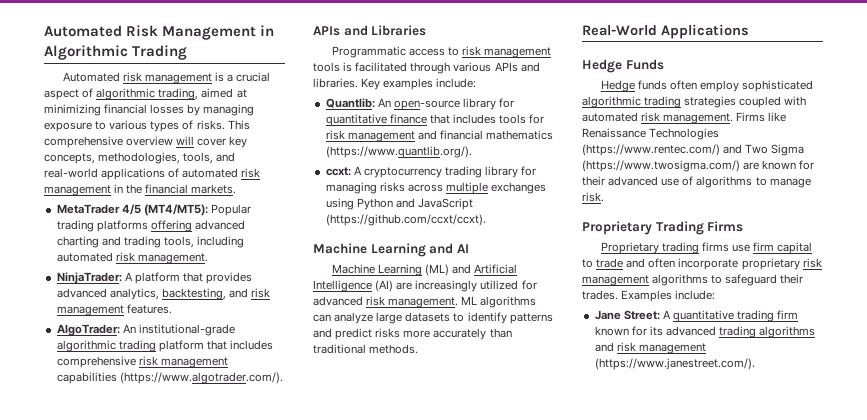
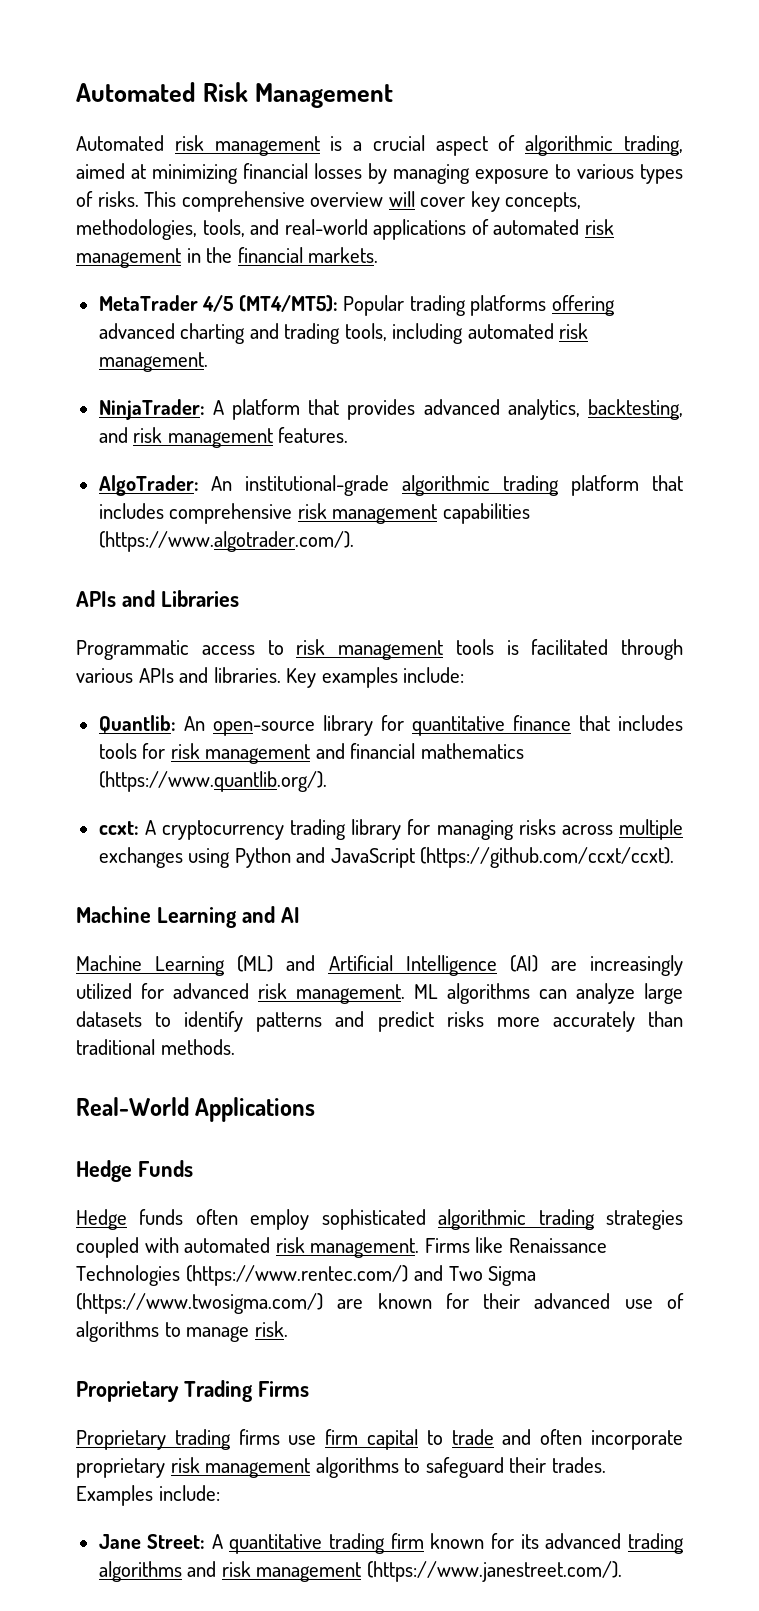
- Automated Risk Management in Algorithmic Trading
+ Automated Risk Management

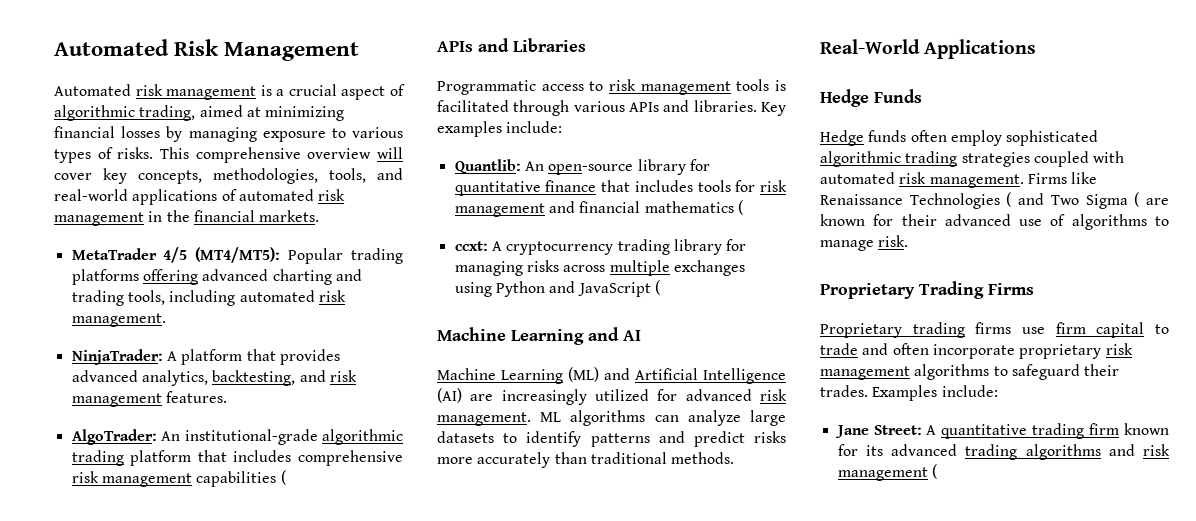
- AlgoTrader: An institutional-grade algorithmic trading platform that includes comprehensive risk management capabilities (https://www.algotrader.com/).
+ AlgoTrader: An institutional-grade algorithmic trading platform that includes comprehensive risk management capabilities (
- Quantlib: An open-source library for quantitative finance that includes tools for risk management and financial mathematics (https://www.quantlib.org/).
+ Quantlib: An open-source library for quantitative finance that includes tools for risk management and financial mathematics (
- ccxt: A cryptocurrency trading library for managing risks across multiple exchanges using Python and JavaScript (https://github.com/ccxt/ccxt).
+ ccxt: A cryptocurrency trading library for managing risks across multiple exchanges using Python and JavaScript (
- Firms like Renaissance Technologies (https://www.rentec.com/) and Two Sigma (https://www.twosigma.com/) are known for their advanced use of algorithms to manage risk.
+ Firms like Renaissance Technologies ( and Two Sigma ( are known for their advanced use of algorithms to manage risk.
- Jane Street: A quantitative trading firm known for its advanced trading algorithms and risk management (https://www.janestreet.com/).
+ Jane Street: A quantitative trading firm known for its advanced trading algorithms and risk management (

